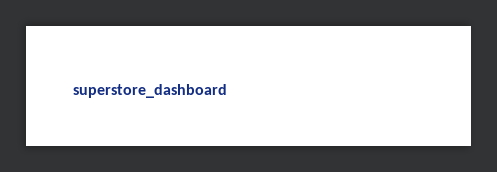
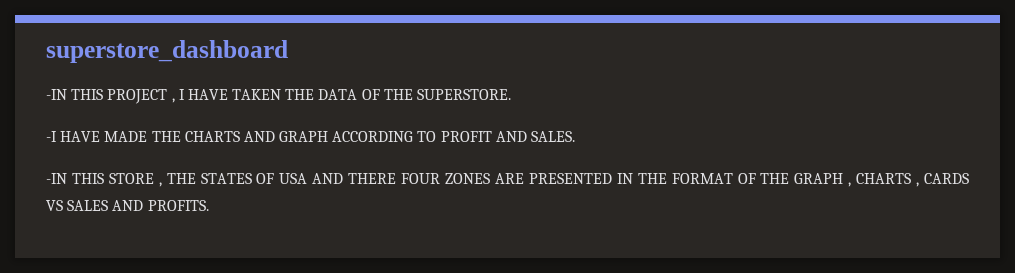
+ -IN THIS PROJECT , I HAVE TAKEN THE DATA OF THE SUPERSTORE.
+ -I HAVE MADE THE CHARTS AND GRAPH ACCORDING TO PROFIT AND SALES.
+ -IN THIS STORE , THE STATES OF USA AND THERE FOUR ZONES ARE PRESENTED IN THE FORMAT OF THE GRAPH , CHARTS , CARDS VS SALES AND PROFITS.

